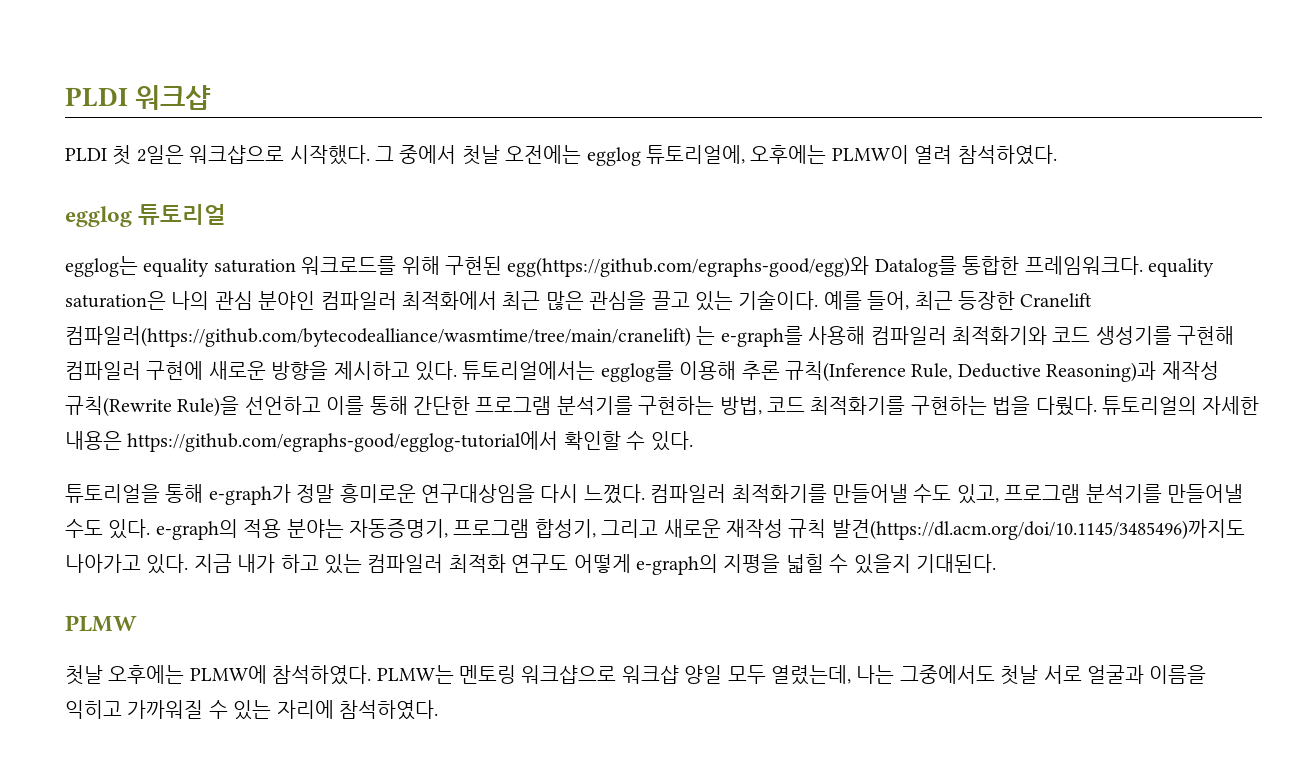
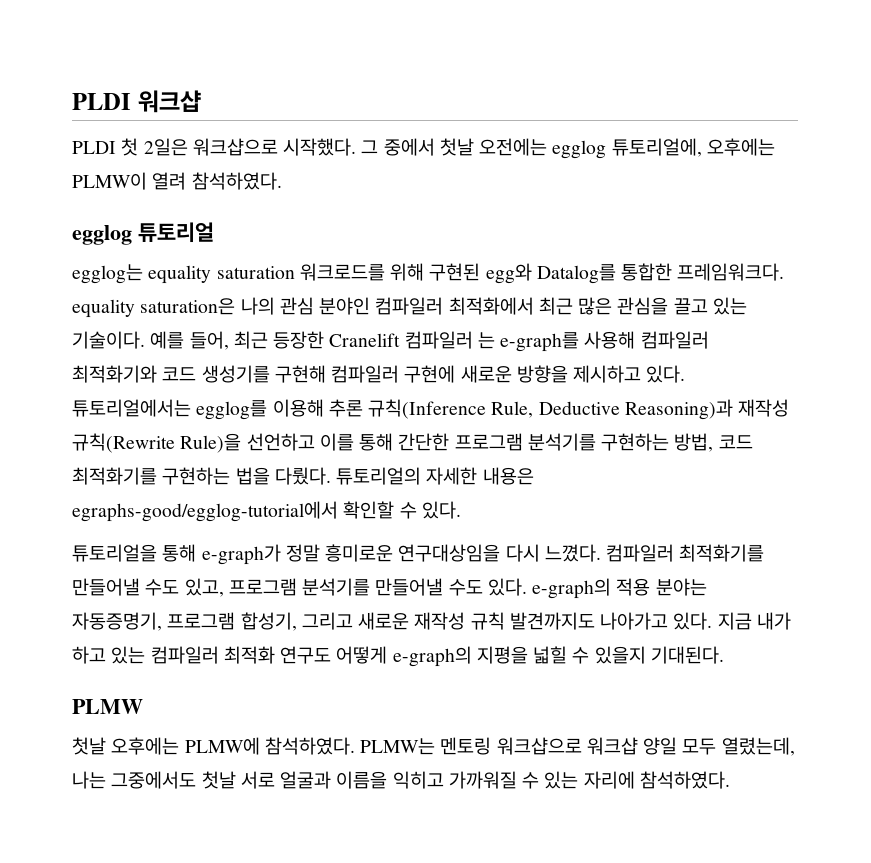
- egglog는 equality saturation 워크로드를 위해 구현된 egg(https://github.com/egraphs-good/egg)와 Datalog를 통합한 프레임워크다. equality saturation은 나의 관심 분야인 컴파일러 최적화에서 최근 많은 관심을 끌고 있는 기술이다.
+ egglog는 equality saturation 워크로드를 위해 구현된 egg와 Datalog를 통합한 프레임워크다. equality saturation은 나의 관심 분야인 컴파일러 최적화에서 최근 많은 관심을 끌고 있는 기술이다.
- 예를 들어, 최근 등장한 Cranelift 컴파일러(https://github.com/bytecodealliance/wasmtime/tree/main/cranelift) 는 e-graph를 사용해 컴파일러 최적화기와 코드 생성기를 구현해 컴파일러 구현에 새로운 방향을 제시하고 있다.
+ 예를 들어, 최근 등장한 Cranelift 컴파일러 는 e-graph를 사용해 컴파일러 최적화기와 코드 생성기를 구현해 컴파일러 구현에 새로운 방향을 제시하고 있다.
- 튜토리얼의 자세한 내용은 https://github.com/egraphs-good/egglog-tutorial에서 확인할 수 있다.
+ 튜토리얼의 자세한 내용은 egraphs-good/egglog-tutorial에서 확인할 수 있다.
- 컴파일러 최적화기를 만들어낼 수도 있고, 프로그램 분석기를 만들어낼 수도 있다. e-graph의 적용 분야는 자동증명기, 프로그램 합성기, 그리고 새로운 재작성 규칙 발견(https://dl.acm.org/doi/10.1145/3485496)까지도 나아가고 있다.
+ 컴파일러 최적화기를 만들어낼 수도 있고, 프로그램 분석기를 만들어낼 수도 있다. e-graph의 적용 분야는 자동증명기, 프로그램 합성기, 그리고 새로운 재작성 규칙 발견까지도 나아가고 있다.

